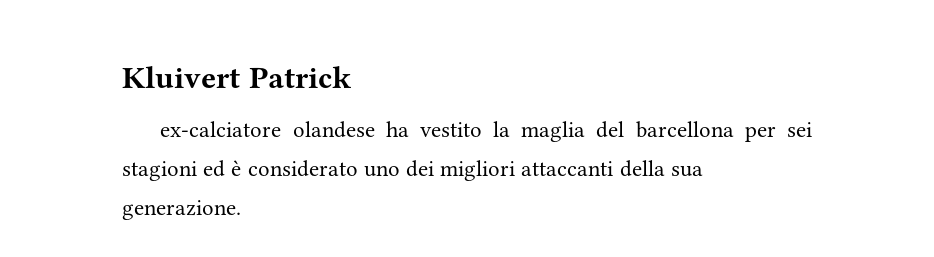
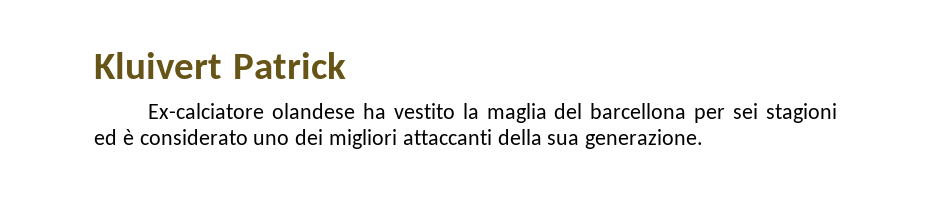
- ex-calciatore olandese ha vestito la maglia del barcellona per sei stagioni ed è considerato uno dei migliori attaccanti della sua generazione.
+ Ex-calciatore olandese ha vestito la maglia del barcellona per sei stagioni ed è considerato uno dei migliori attaccanti della sua generazione.

